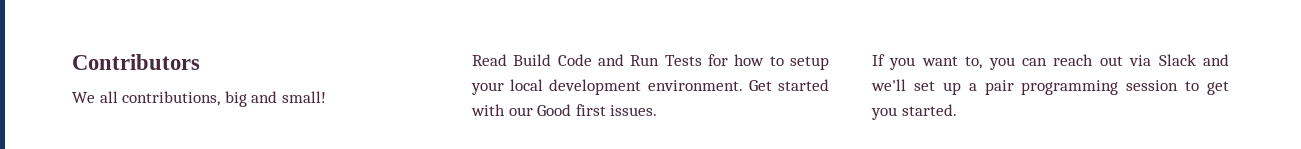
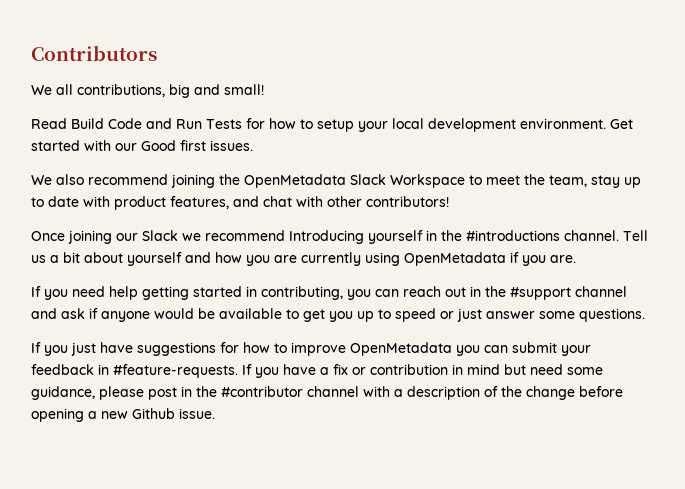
- If you want to, you can reach out via Slack and we'll set up a pair programming session to get you started.
+ We also recommend joining the OpenMetadata Slack Workspace to meet the team, stay up to date with product features, and chat with other contributors!
+ Once joining our Slack we recommend Introducing yourself in the #introductions channel. Tell us a bit about yourself and how you are currently using OpenMetadata if you are.
+ If you need help getting started in contributing, you can reach out in the #support channel and ask if anyone would be available to get you up to speed or just answer some questions.
+ If you just have suggestions for how to improve OpenMetadata you can submit your feedback in #feature-requests. If you have a fix or contribution in mind but need some guidance, please post in the #contributor channel with a description of the change before opening a new Github issue.

